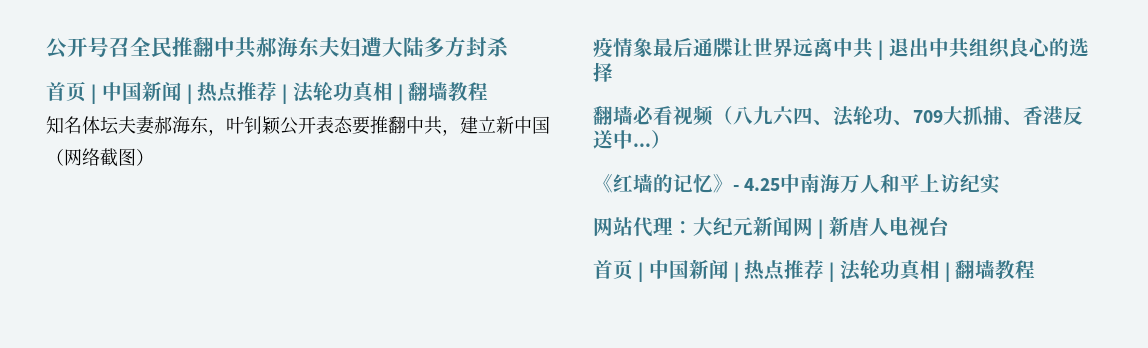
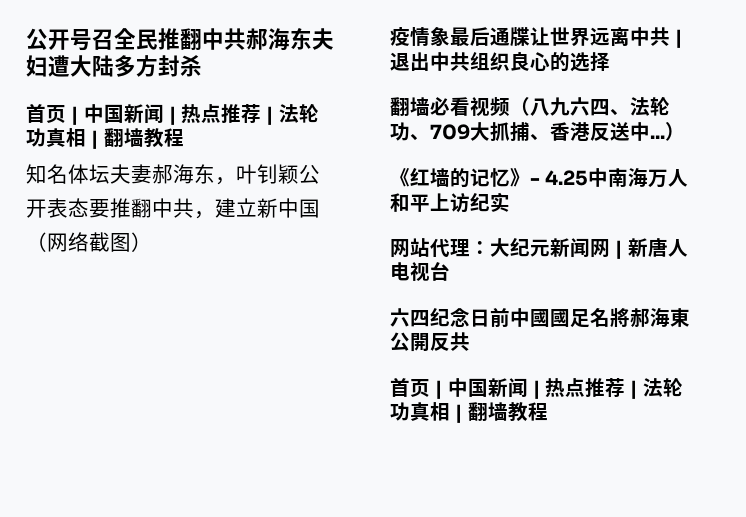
+ 六四纪念日前中國國足名將郝海東公開反共

